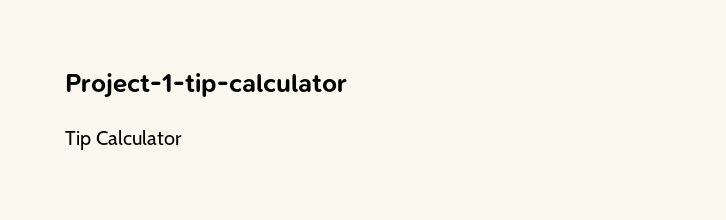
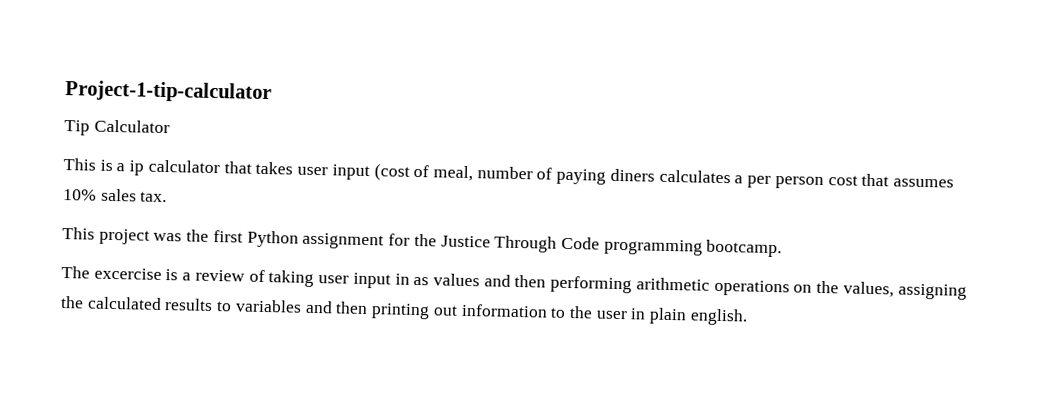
+ This is a ip calculator that takes user input (cost of meal, number of paying diners calculates a per person cost that assumes 10% sales tax.
+ This project was the first Python assignment for the Justice Through Code programming bootcamp.
+ The excercise is a review of taking user input in as values and then performing arithmetic operations on the values, assigning the calculated results to variables and then printing out information to the user in plain english.

